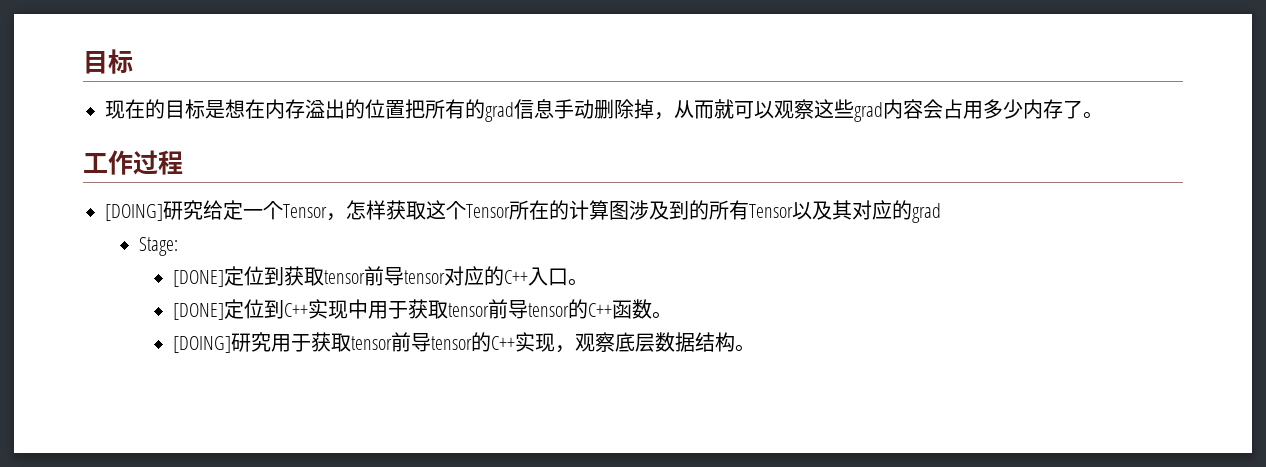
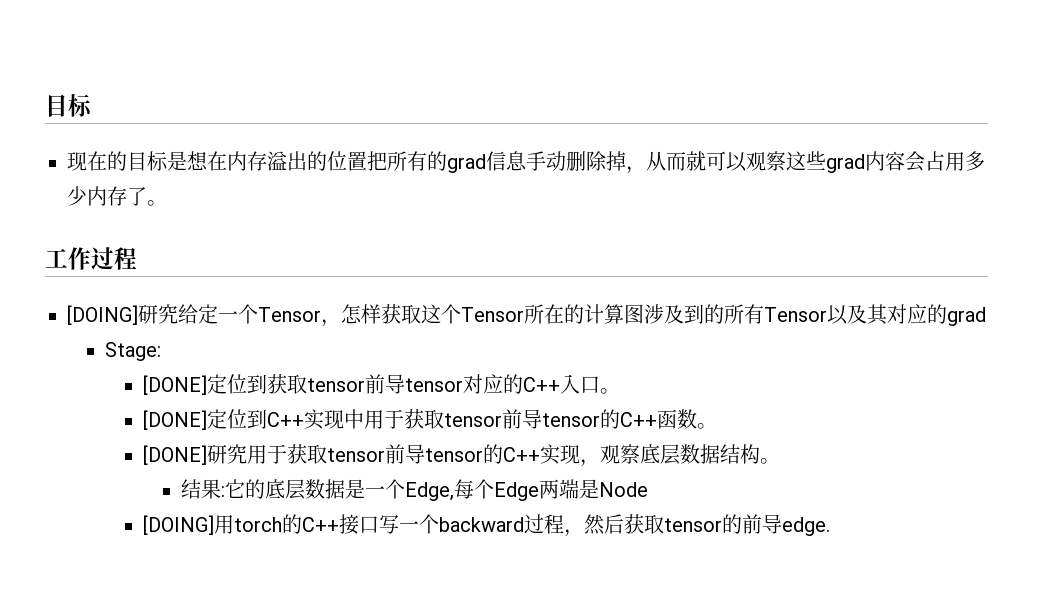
- [DOING]研究用于获取tensor前导tensor的C++实现，观察底层数据结构。
+ [DONE]研究用于获取tensor前导tensor的C++实现，观察底层数据结构。
+ 结果:它的底层数据是一个Edge,每个Edge两端是Node
+ [DOING]用torch的C++接口写一个backward过程，然后获取tensor的前导edge.

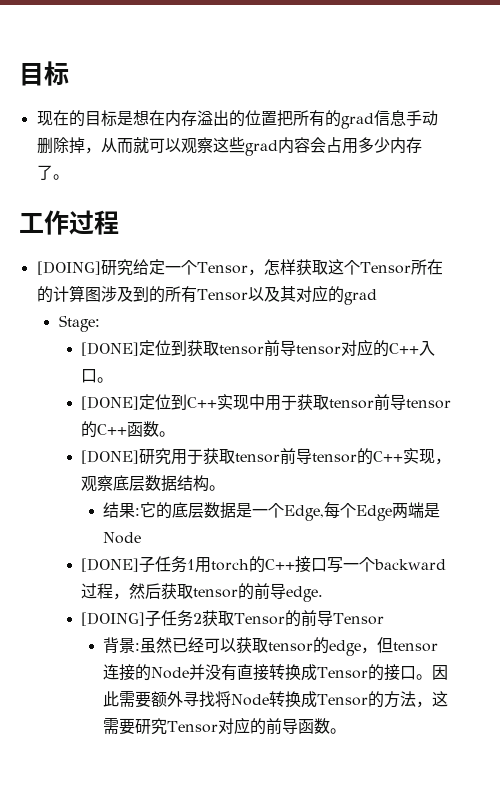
- [DOING]用torch的C++接口写一个backward过程，然后获取tensor的前导edge.
+ [DONE]子任务1用torch的C++接口写一个backward过程，然后获取tensor的前导edge.
+ [DOING]子任务2获取Tensor的前导Tensor
+ 背景:虽然已经可以获取tensor的edge，但tensor连接的Node并没有直接转换成Tensor的接口。因此需要额外寻找将Node转换成Tensor的方法，这需要研究Tensor对应的前导函数。

